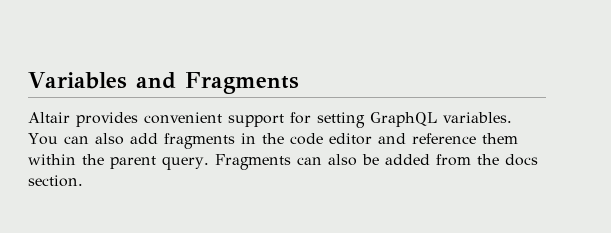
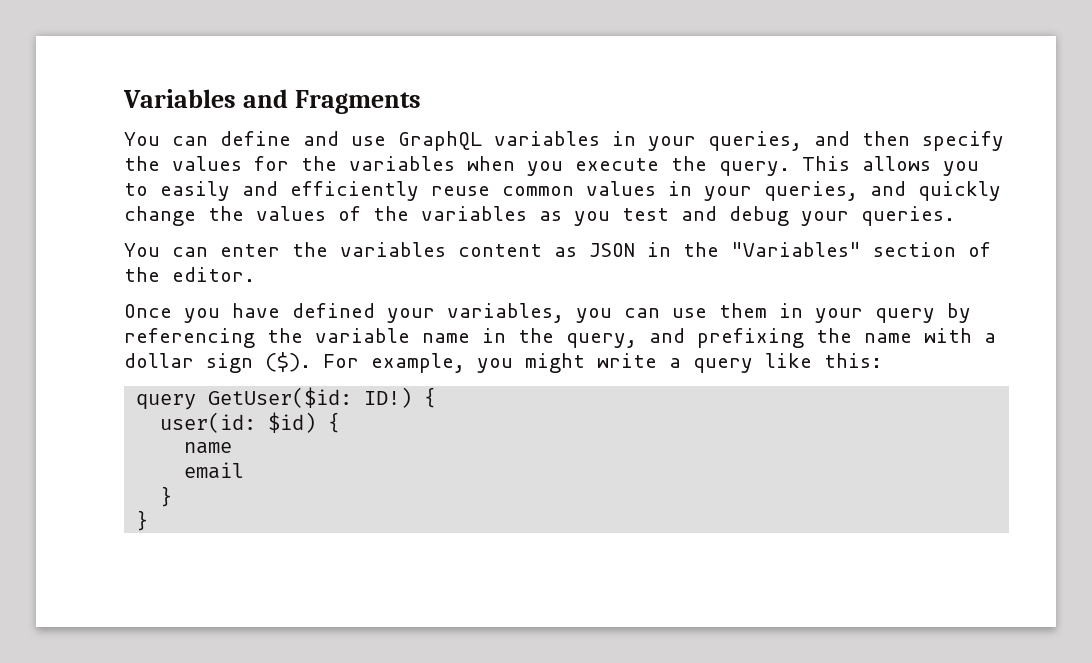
- Altair provides convenient support for setting GraphQL variables. You can also add fragments in the code editor and reference them within the parent query. Fragments can also be added from the docs section.
+ You can define and use GraphQL variables in your queries, and then specify the values for the variables when you execute the query. This allows you to easily and efficiently reuse common values in your queries, and quickly change the values of the variables as you test and debug your queries.
+ You can enter the variables content as JSON in the "Variables" section of the editor.
+ Once you have defined your variables, you can use them in your query by referencing the variable name in the query, and prefixing the name with a dollar sign ($). For example, you might write a query like this:
+ query GetUser($id: ID!) {
+ user(id: $id) {
+ name
+ email
+ }
+ }

